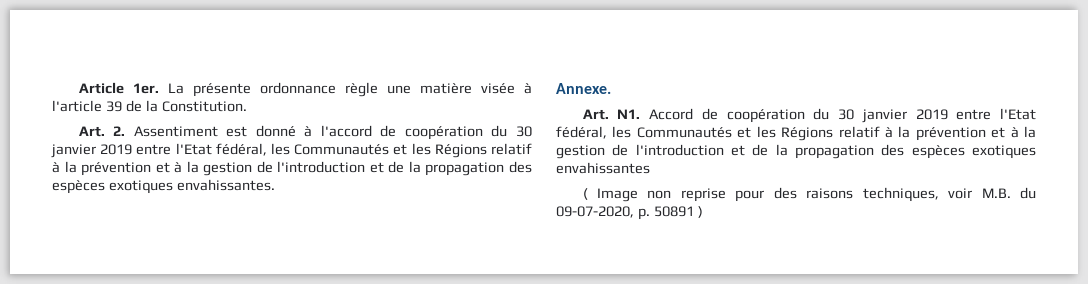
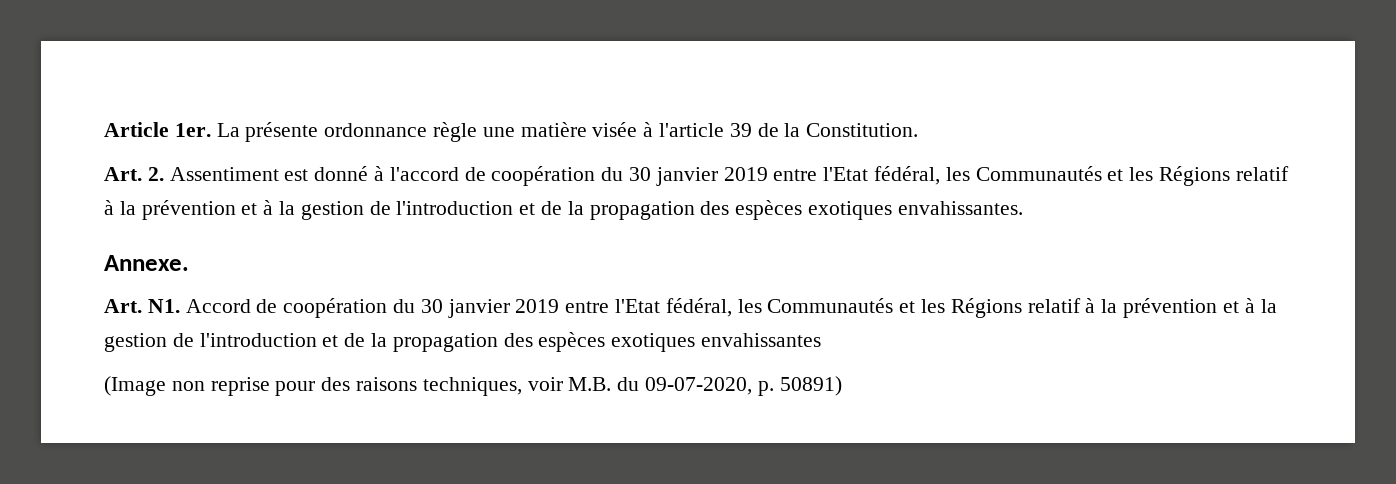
- ( Image non reprise pour des raisons techniques, voir M.B. du 09-07-2020, p. 50891 )
+ (Image non reprise pour des raisons techniques, voir M.B. du 09-07-2020, p. 50891)

